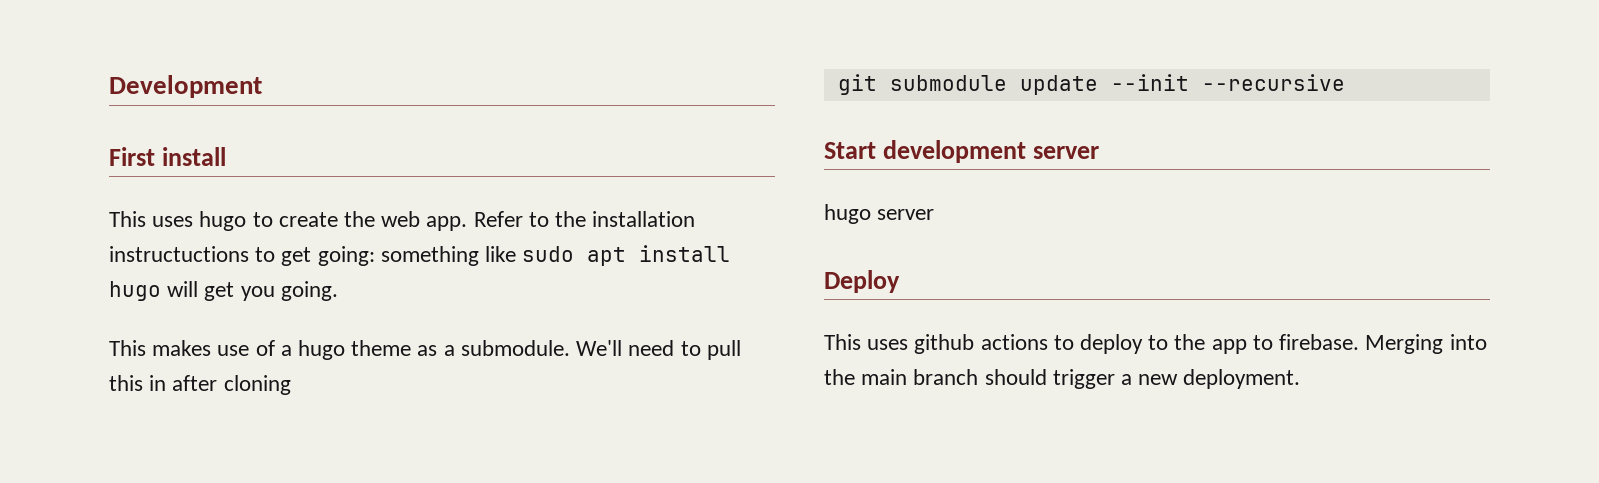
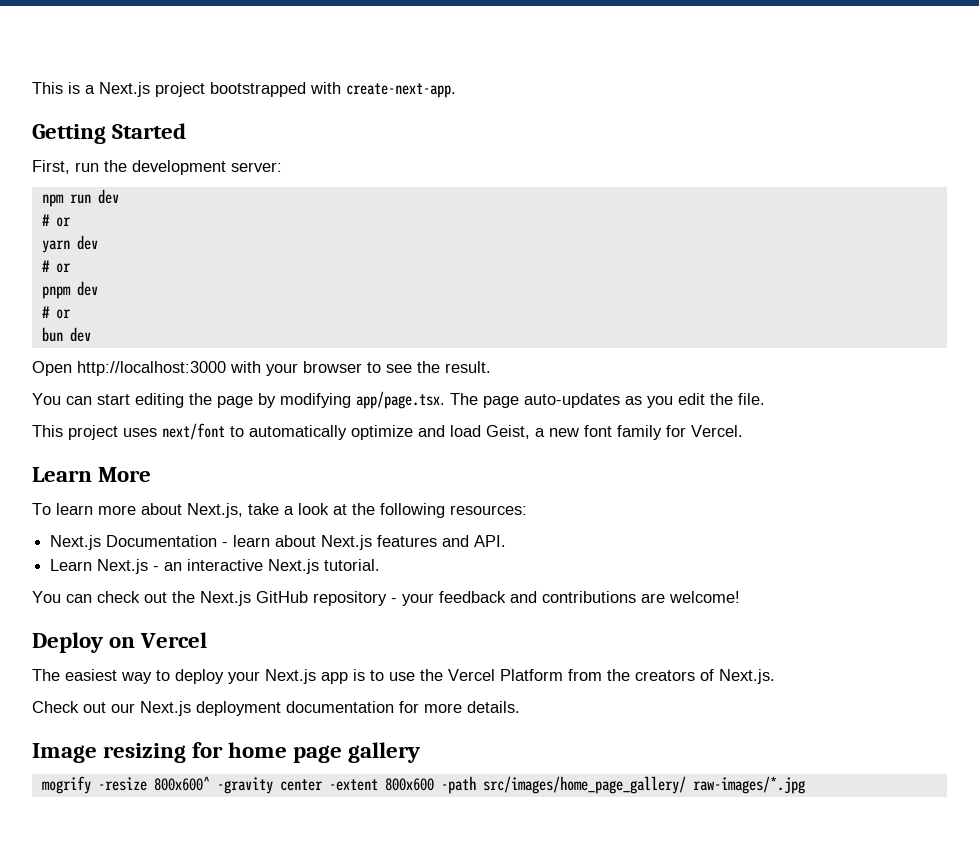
- Development
- First install
- This uses hugo to create the web app. Refer to the installation instructuctions to get going: something like sudo apt install hugo will get you going.
- This makes use of a hugo theme as a submodule. We'll need to pull this in after cloning
- git submodule update --init --recursive
- Start development server
- hugo server
- Deploy
- This uses github actions to deploy to the app to firebase. Merging into the main branch should trigger a new deployment.
+ This is a Next.js project bootstrapped with create-next-app.
+ Getting Started
+ First, run the development server:
+ npm run dev
+ # or
+ yarn dev
+ # or
+ pnpm dev
+ # or
+ bun dev
+ Open http://localhost:3000 with your browser to see the result.
+ You can start editing the page by modifying app/page.tsx. The page auto-updates as you edit the file.
+ This project uses next/font to automatically optimize and load Geist, a new font family for Vercel.
+ Learn More
+ To learn more about Next.js, take a look at the following resources:
+ Next.js Documentation - learn about Next.js features and API.
+ Learn Next.js - an interactive Next.js tutorial.
+ You can check out the Next.js GitHub repository - your feedback and contributions are welcome!
+ Deploy on Vercel
+ The easiest way to deploy your Next.js app is to use the Vercel Platform from the creators of Next.js.
+ Check out our Next.js deployment documentation for more details.
+ Image resizing for home page gallery
+ mogrify -resize 800x600^ -gravity center -extent 800x600 -path src/images/home_page_gallery/ raw-images/*.jpg

